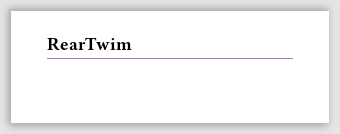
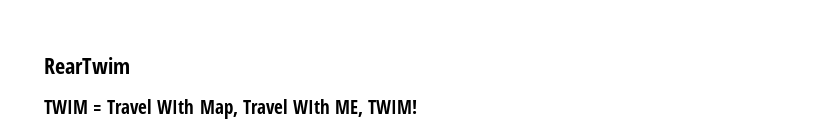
+ TWIM = Travel WIth Map, Travel WIth ME, TWIM!

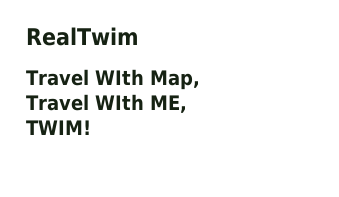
- RearTwim
- TWIM = Travel WIth Map, Travel WIth ME, TWIM!
+ RealTwim
+ Travel WIth Map,
+ Travel WIth ME,
+ TWIM!

